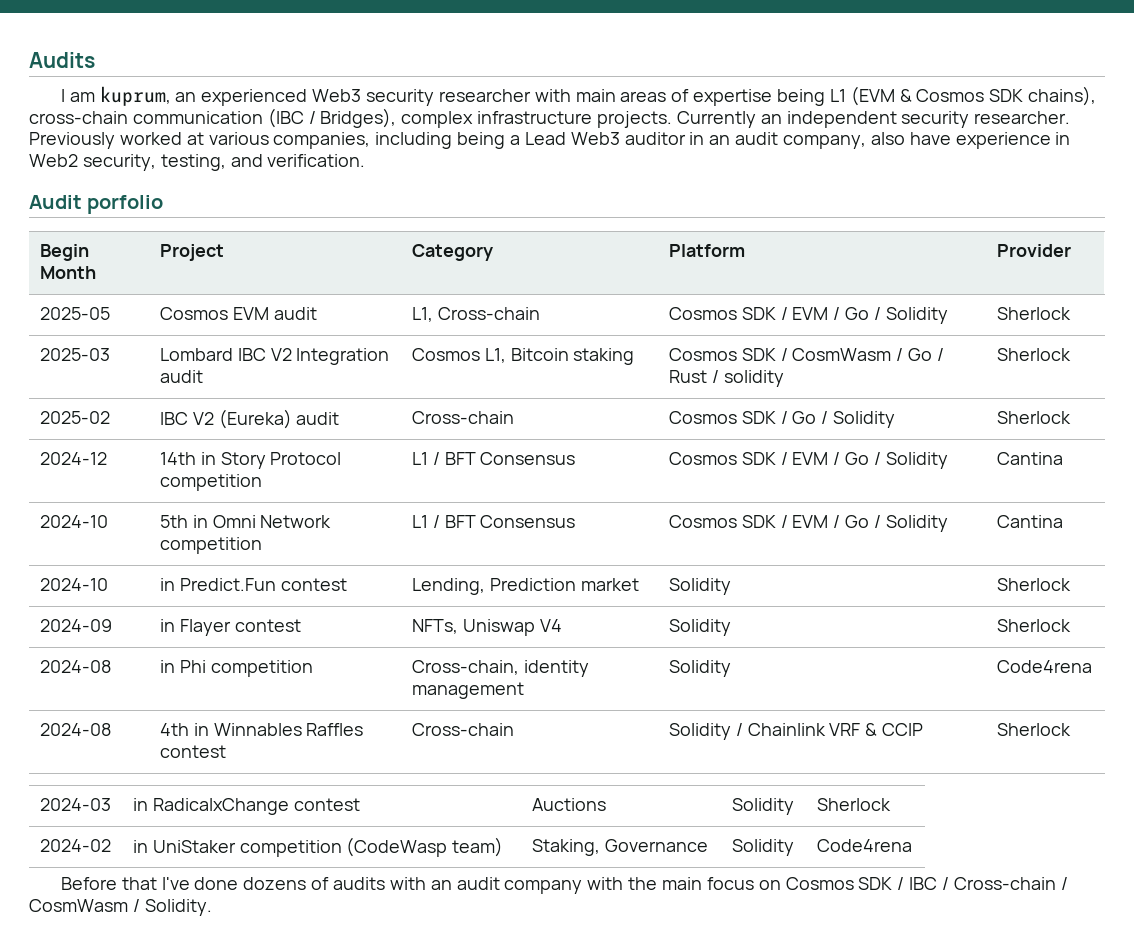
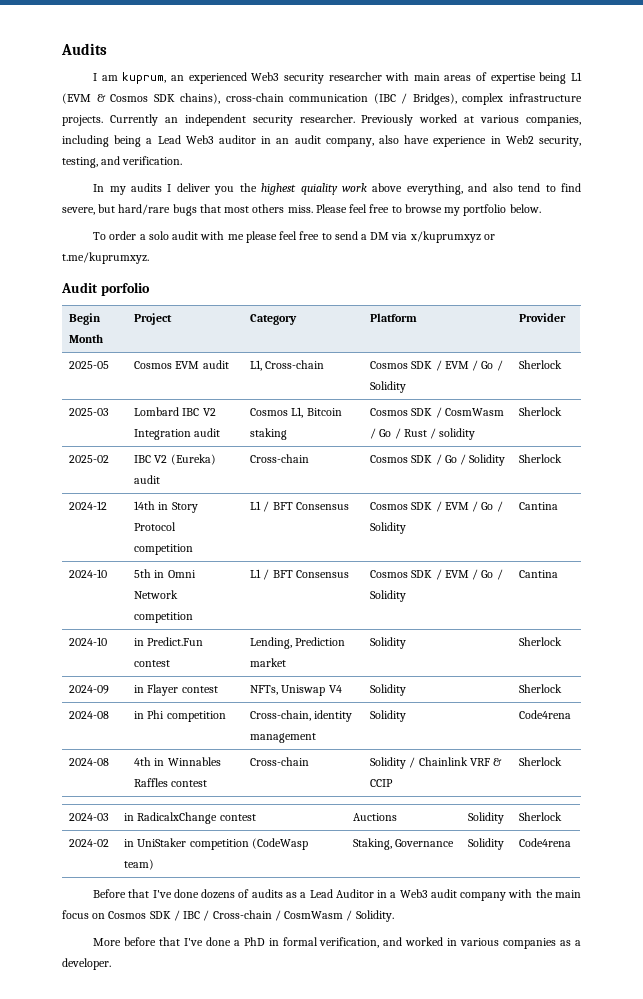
+ In my audits I deliver you the highest quiality work above everything, and also tend to find severe, but hard/rare bugs that most others miss. Please feel free to browse my portfolio below.
+ To order a solo audit with me please feel free to send a DM via x/kuprumxyz or t.me/kuprumxyz.
- Before that I've done dozens of audits with an audit company with the main focus on Cosmos SDK / IBC / Cross-chain / CosmWasm / Solidity.
+ Before that I've done dozens of audits as a Lead Auditor in a Web3 audit company with the main focus on Cosmos SDK / IBC / Cross-chain / CosmWasm / Solidity.
+ More before that I've done a PhD in formal verification, and worked in various companies as a developer.

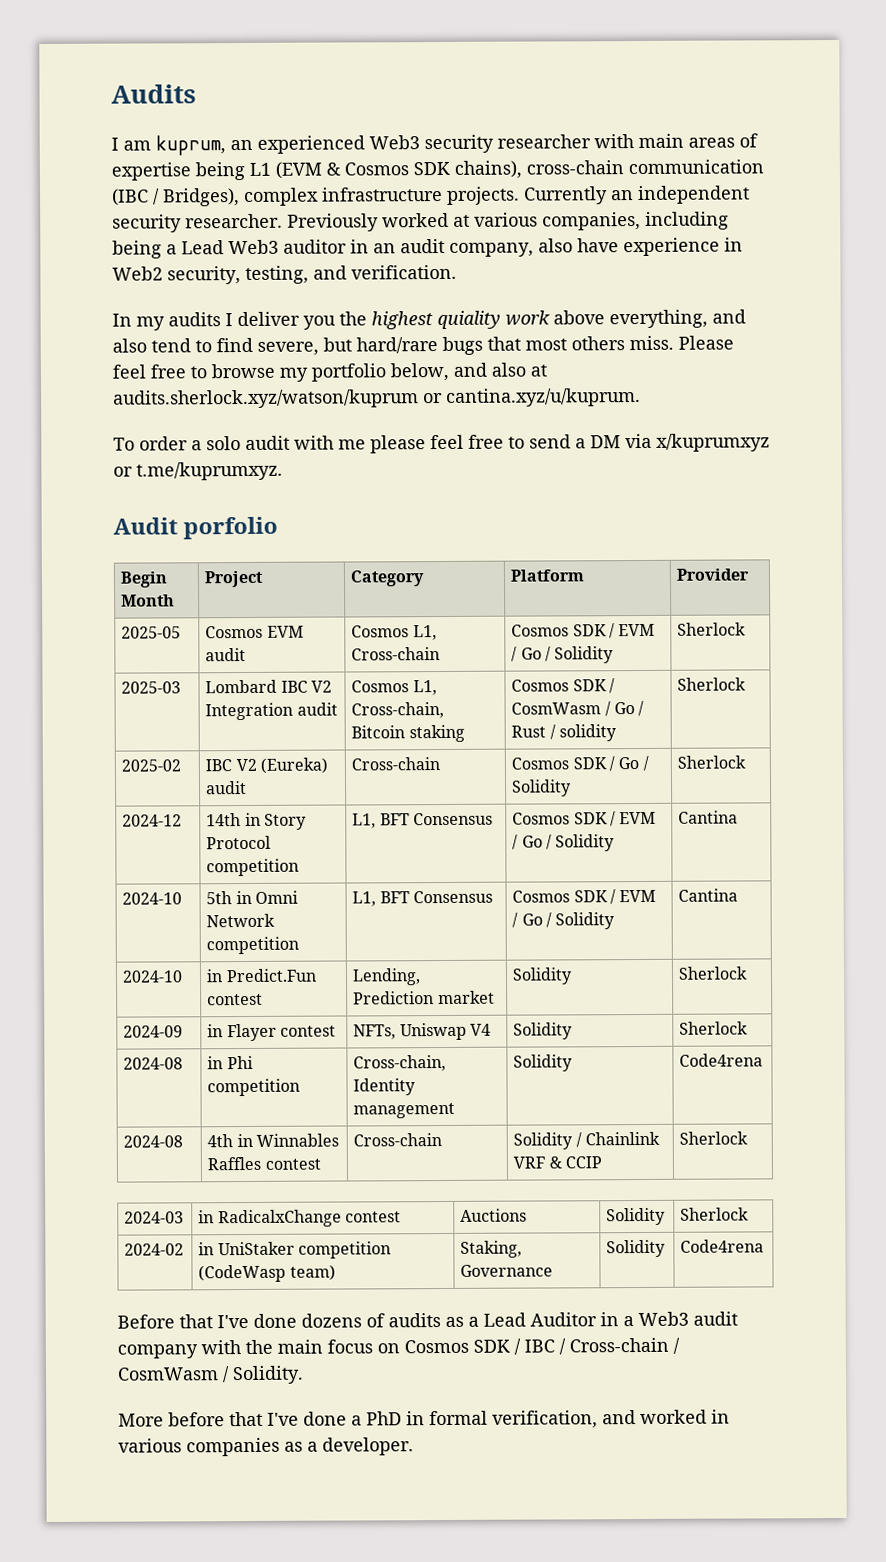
- Please feel free to browse my portfolio below.
+ Please feel free to browse my portfolio below, and also at audits.sherlock.xyz/watson/kuprum or cantina.xyz/u/kuprum.
- 2025-05 | Cosmos EVM audit | L1, Cross-chain | Cosmos SDK / EVM / Go / Solidity | Sherlock
+ 2025-05 | Cosmos EVM audit | Cosmos L1, Cross-chain | Cosmos SDK / EVM / Go / Solidity | Sherlock
- 2025-03 | Lombard IBC V2 Integration audit | Cosmos L1, Bitcoin staking | Cosmos SDK / CosmWasm / Go / Rust / solidity | Sherlock
+ 2025-03 | Lombard IBC V2 Integration audit | Cosmos L1, Cross-chain, Bitcoin staking | Cosmos SDK / CosmWasm / Go / Rust / solidity | Sherlock
- 2024-12 | 14th in Story Protocol competition | L1 / BFT Consensus | Cosmos SDK / EVM / Go / Solidity | Cantina
+ 2024-12 | 14th in Story Protocol competition | L1, BFT Consensus | Cosmos SDK / EVM / Go / Solidity | Cantina
- 2024-10 | 5th in Omni Network competition | L1 / BFT Consensus | Cosmos SDK / EVM / Go / Solidity | Cantina
+ 2024-10 | 5th in Omni Network competition | L1, BFT Consensus | Cosmos SDK / EVM / Go / Solidity | Cantina
- 2024-08 | in Phi competition | Cross-chain, identity management | Solidity | Code4rena
+ 2024-08 | in Phi competition | Cross-chain, Identity management | Solidity | Code4rena

